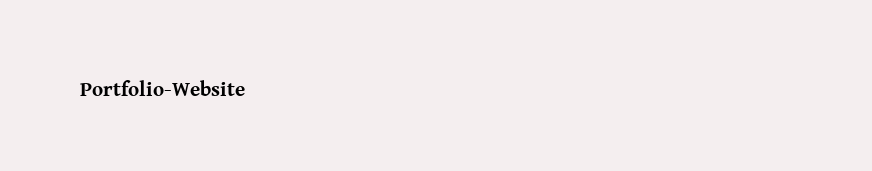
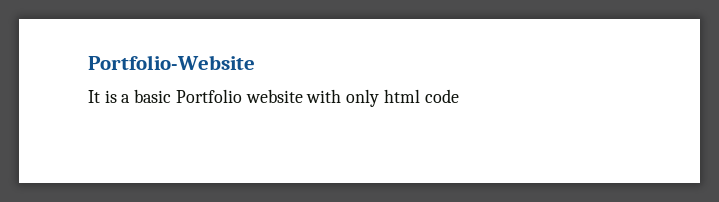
+ It is a basic Portfolio website with only html code

